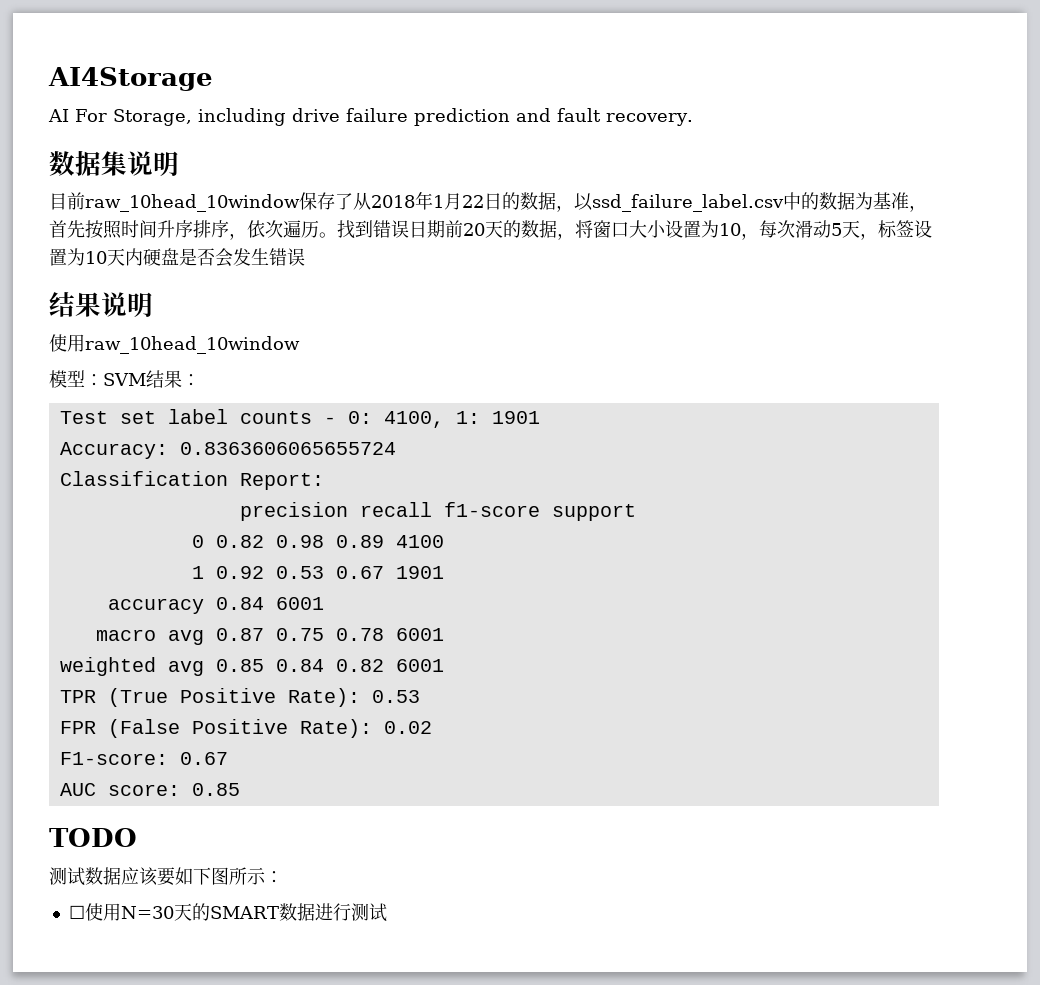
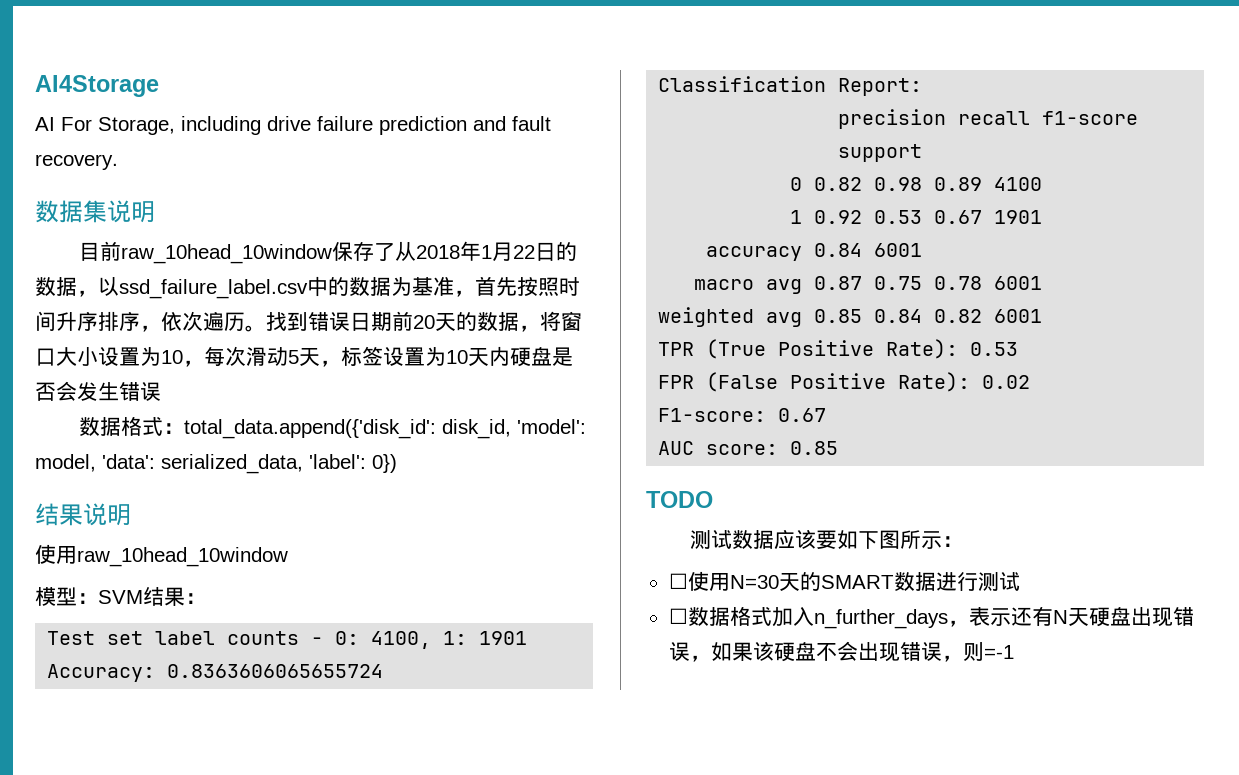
+ 数据格式：total_data.append({'disk_id': disk_id, 'model': model, 'data': serialized_data, 'label': 0})
+ ☐数据格式加入n_further_days，表示还有N天硬盘出现错误，如果该硬盘不会出现错误，则=-1

